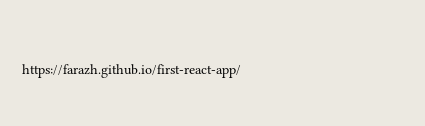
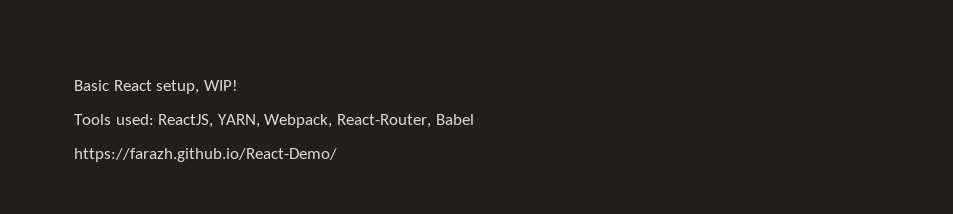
- https://farazh.github.io/first-react-app/
+ Basic React setup, WIP!
+ Tools used: ReactJS, YARN, Webpack, React-Router, Babel
+ https://farazh.github.io/React-Demo/

